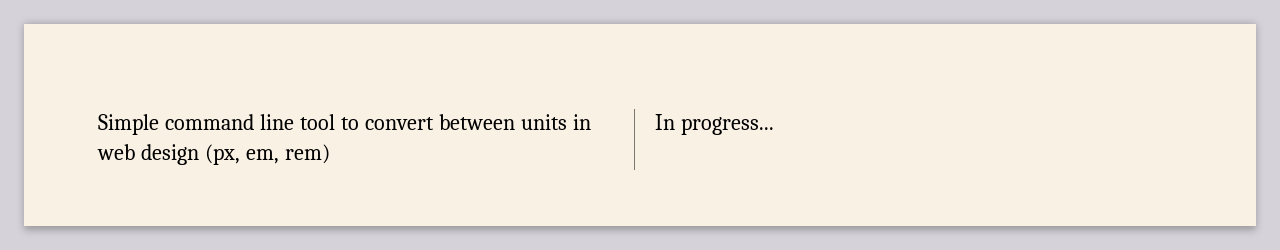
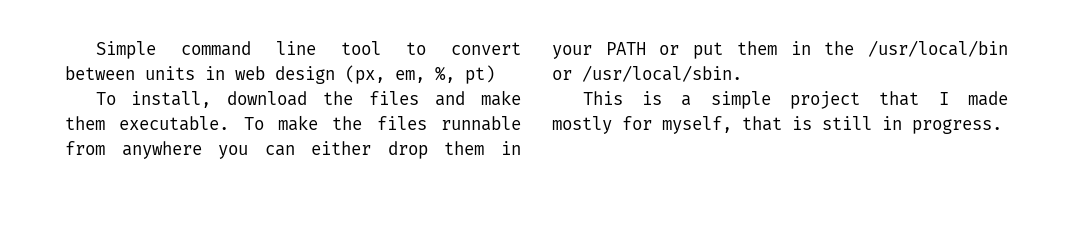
- Simple command line tool to convert between units in web design (px, em, rem)
- In progress...
+ Simple command line tool to convert between units in web design (px, em, %, pt)
+ To install, download the files and make them executable. To make the files runnable from anywhere you can either drop them in your PATH or put them in the /usr/local/bin or /usr/local/sbin.
+ This is a simple project that I made mostly for myself, that is still in progress.

